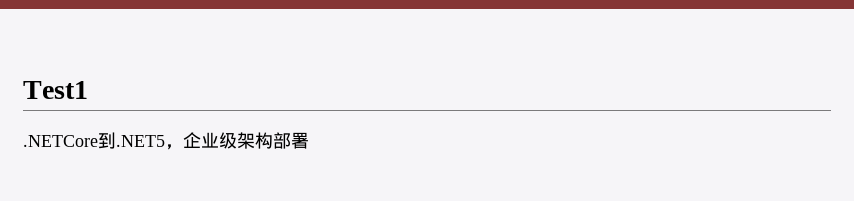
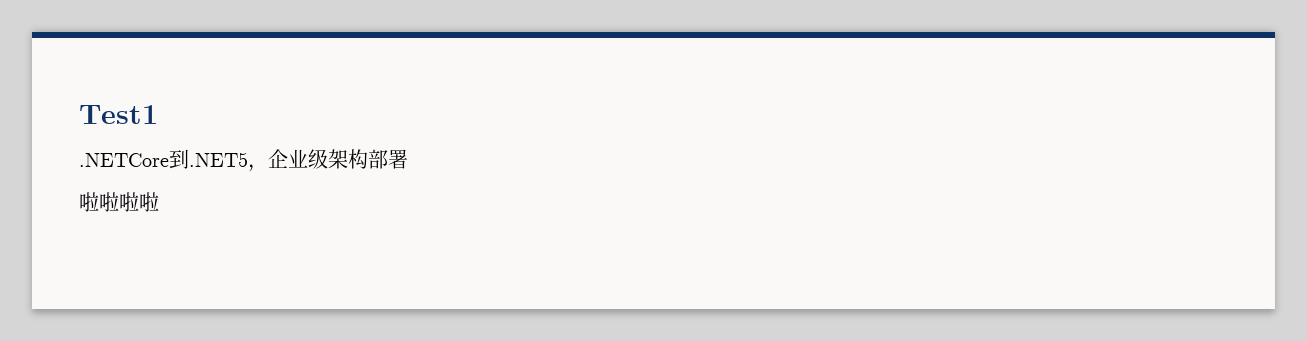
+ 啦啦啦啦

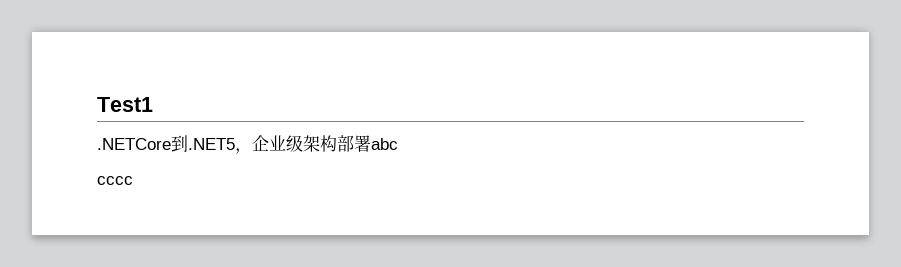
- .NETCore到.NET5，企业级架构部署
- 啦啦啦啦
+ .NETCore到.NET5，企业级架构部署abc
+ cccc

